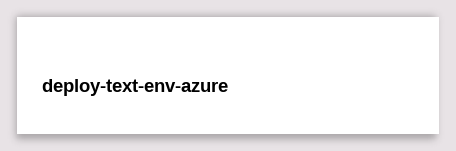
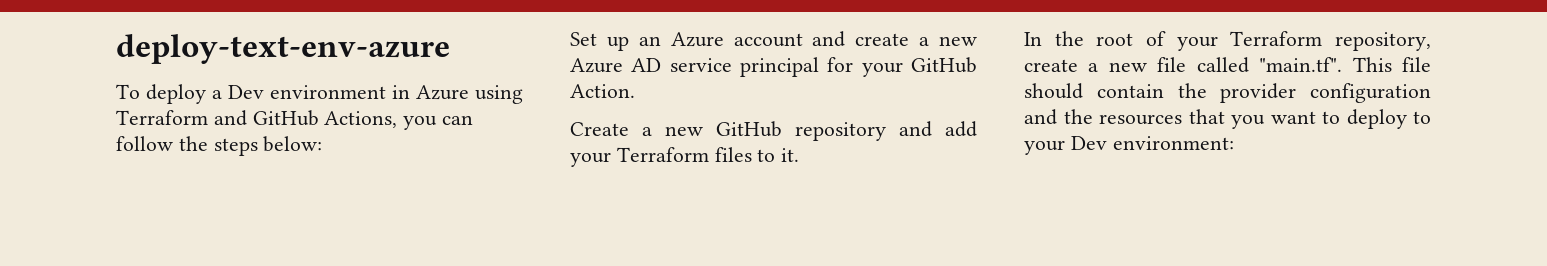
+ To deploy a Dev environment in Azure using Terraform and GitHub Actions, you can follow the steps below:
+ Set up an Azure account and create a new Azure AD service principal for your GitHub Action.
+ Create a new GitHub repository and add your Terraform files to it.
+ In the root of your Terraform repository, create a new file called "main.tf". This file should contain the provider configuration and the resources that you want to deploy to your Dev environment:

